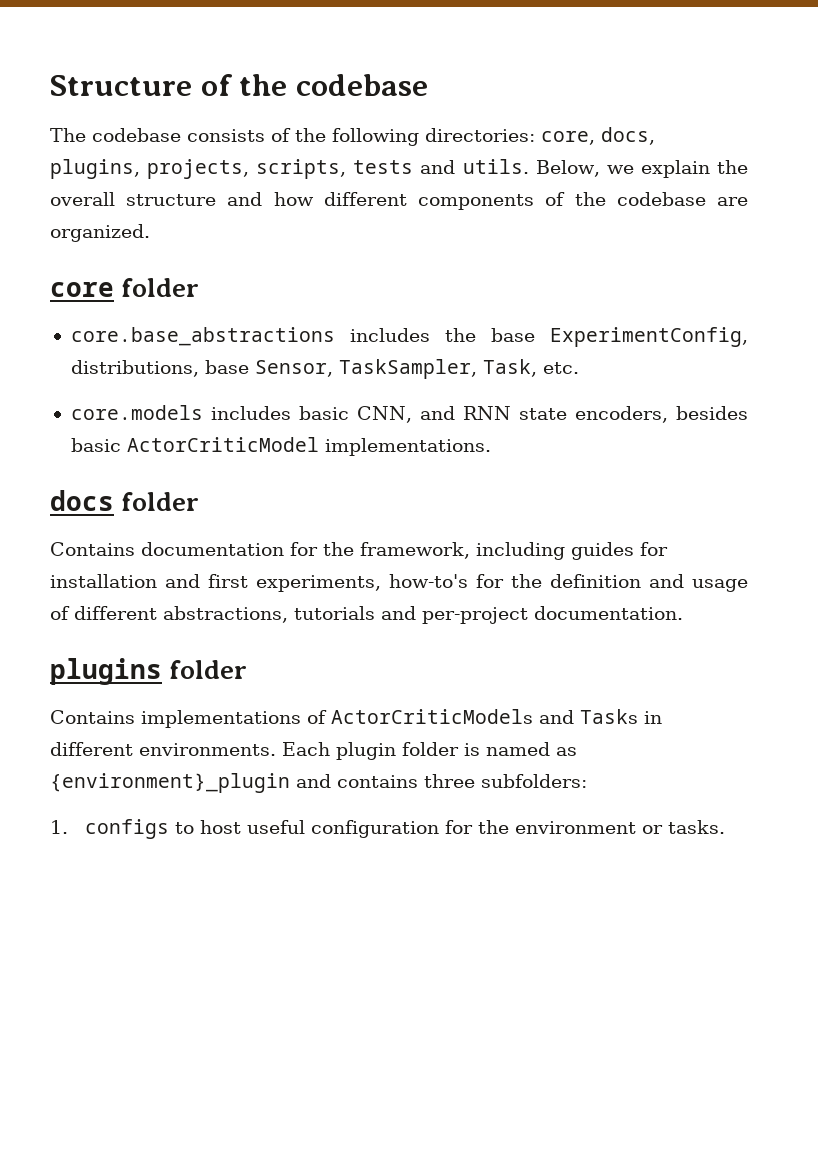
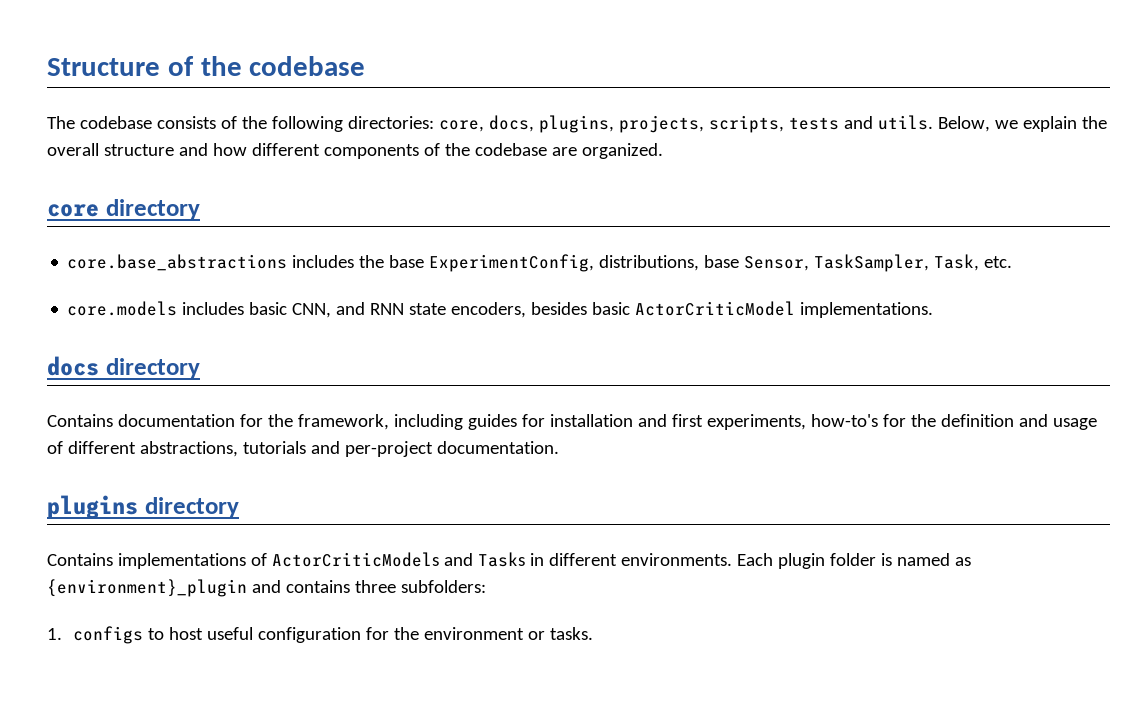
- core folder
+ core directory
- docs folder
+ docs directory
- plugins folder
+ plugins directory

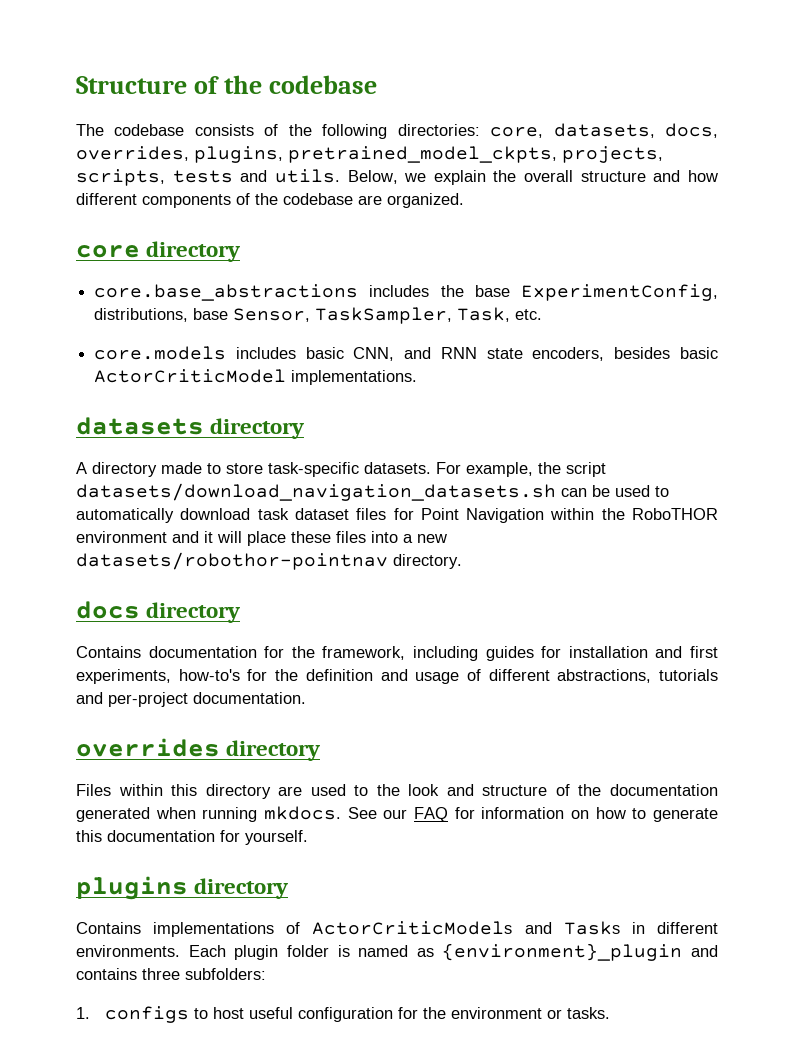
- The codebase consists of the following directories: core, docs, plugins, projects, scripts, tests and utils.
+ The codebase consists of the following directories: core, datasets, docs, overrides, plugins, pretrained_model_ckpts, projects, scripts, tests and utils.
+ datasets directory
+ A directory made to store task-specific datasets. For example, the script datasets/download_navigation_datasets.sh can be used to automatically download task dataset files for Point Navigation within the RoboTHOR environment and it will place these files into a new datasets/robothor-pointnav directory.
+ overrides directory
+ Files within this directory are used to the look and structure of the documentation generated when running mkdocs. See our FAQ for information on how to generate this documentation for yourself.

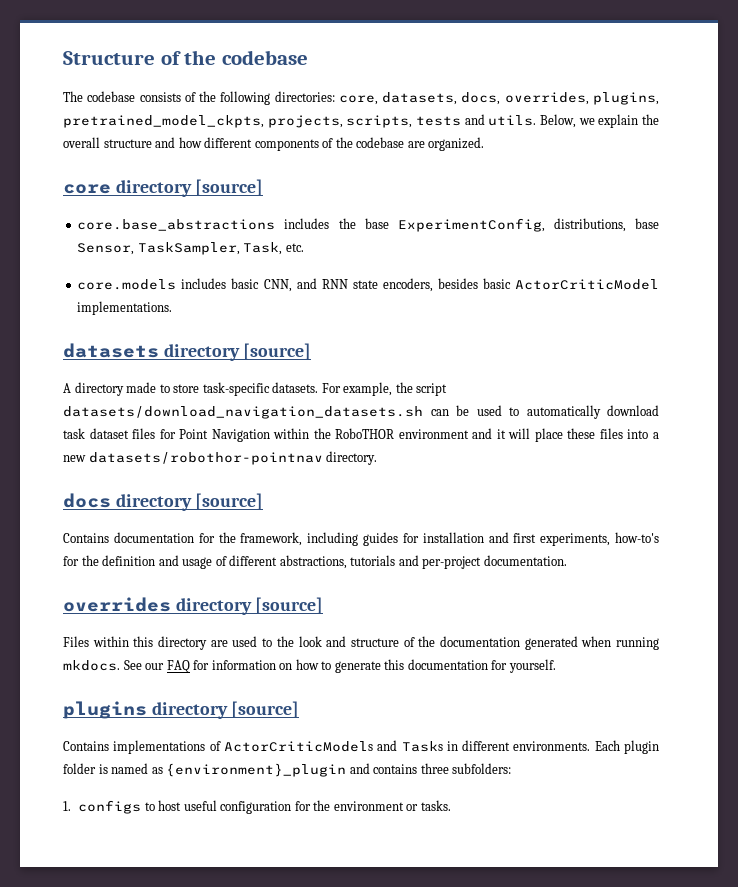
- core directory
+ core directory [source]
- datasets directory
+ datasets directory [source]
- docs directory
+ docs directory [source]
- overrides directory
+ overrides directory [source]
- plugins directory
+ plugins directory [source]

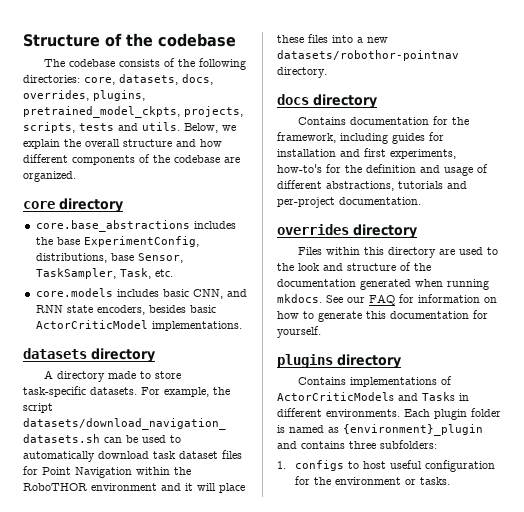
- core directory [source]
+ core directory
- datasets directory [source]
+ datasets directory
- docs directory [source]
+ docs directory
- overrides directory [source]
+ overrides directory
- plugins directory [source]
+ plugins directory

